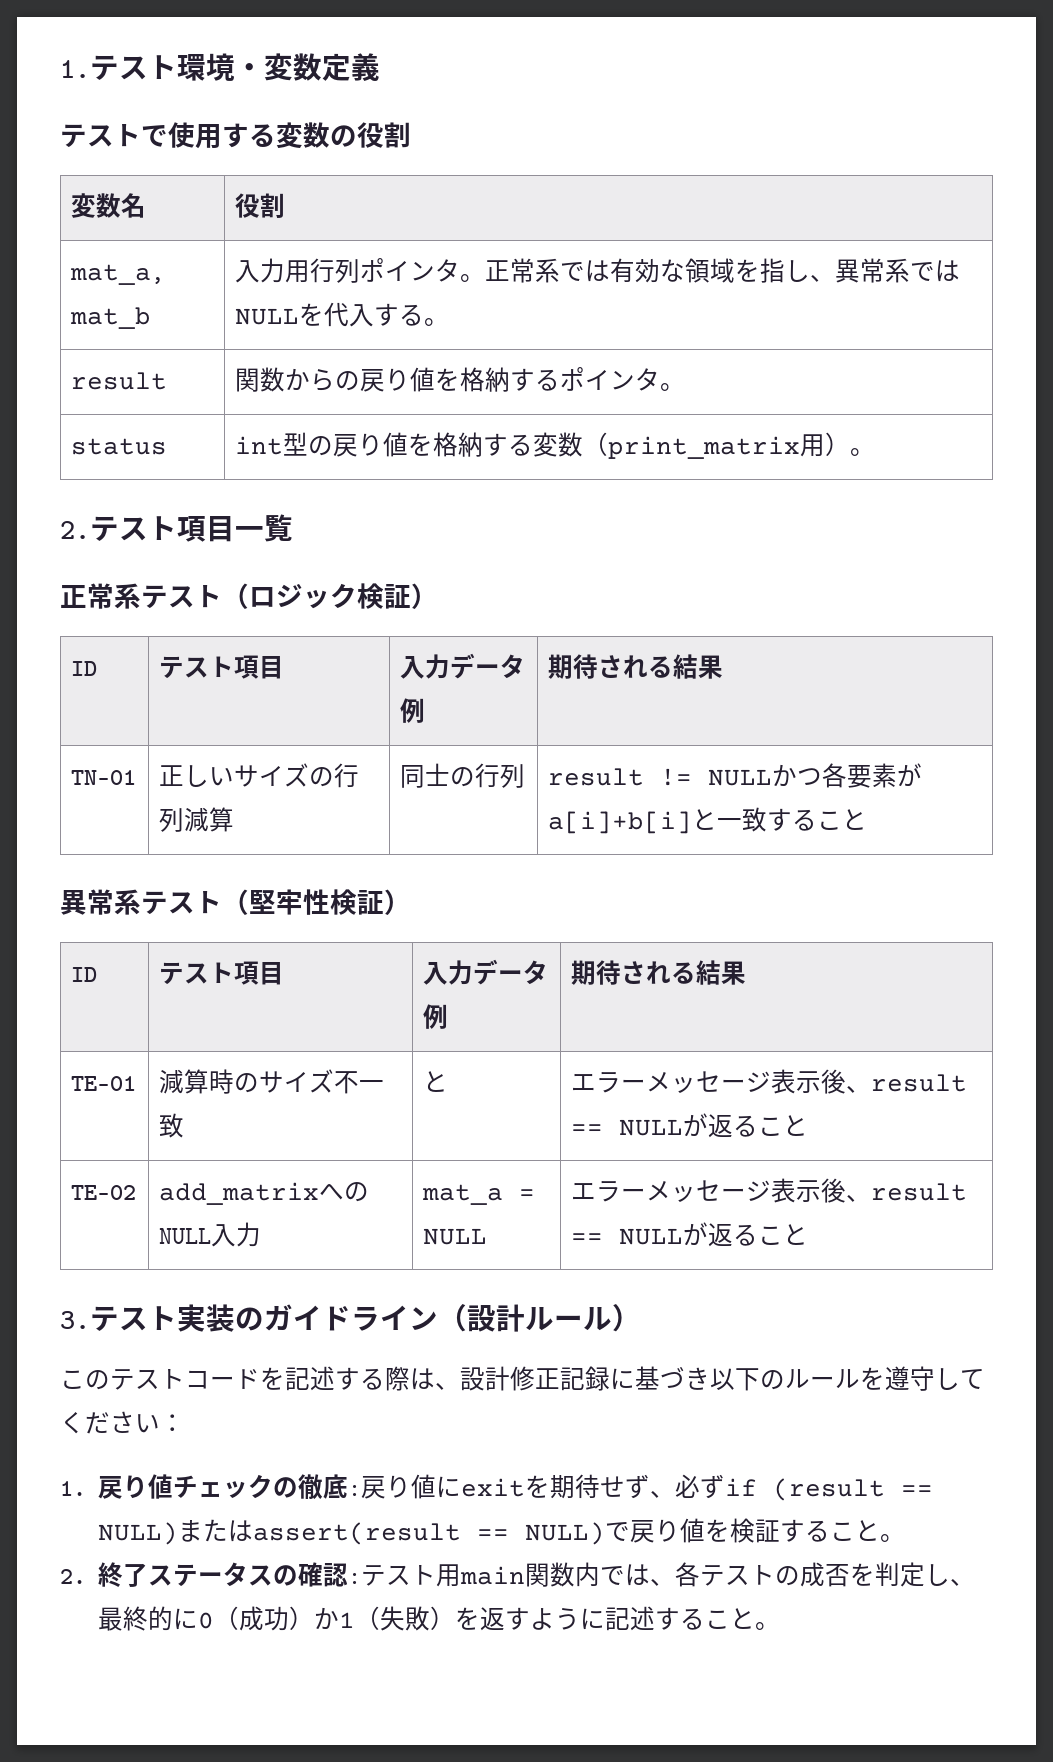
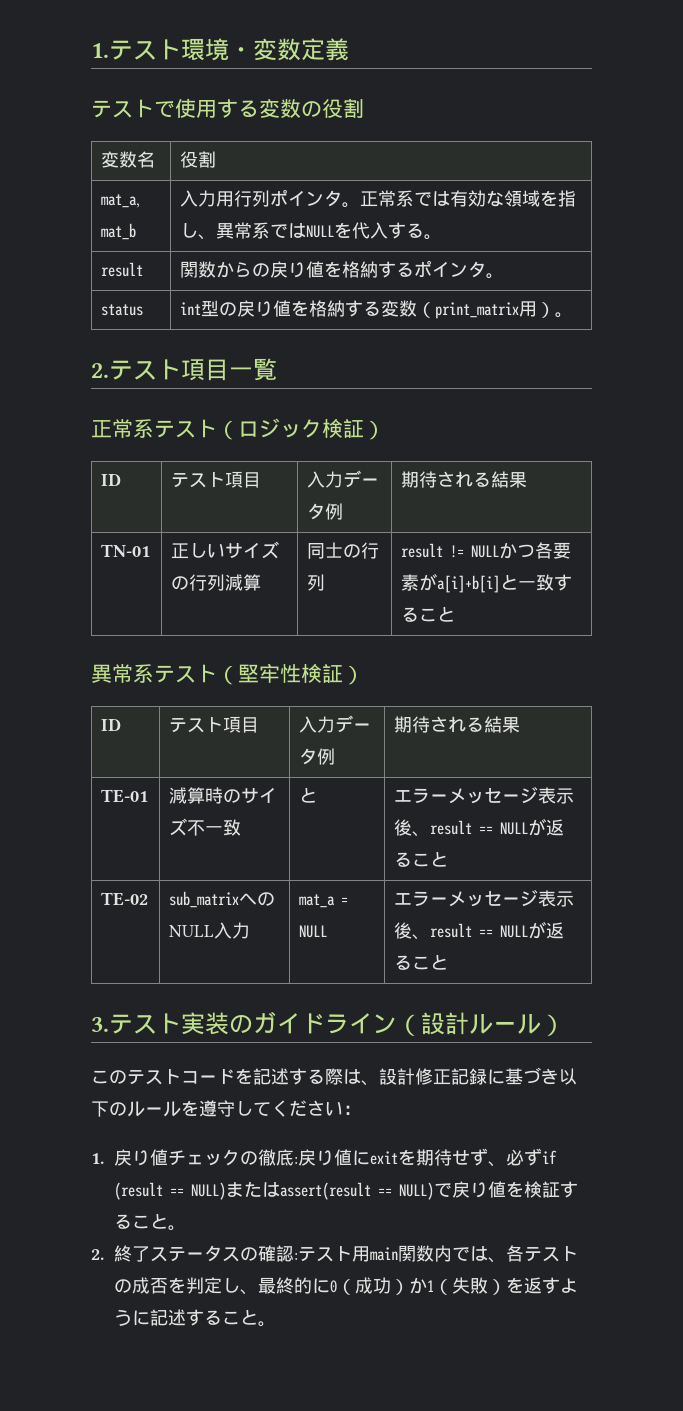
- TE-02 | add_matrixへのNULL入力 | mat_a = NULL | エラーメッセージ表示後、result == NULLが返ること
+ TE-02 | sub_matrixへのNULL入力 | mat_a = NULL | エラーメッセージ表示後、result == NULLが返ること

